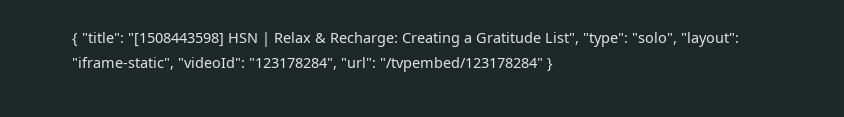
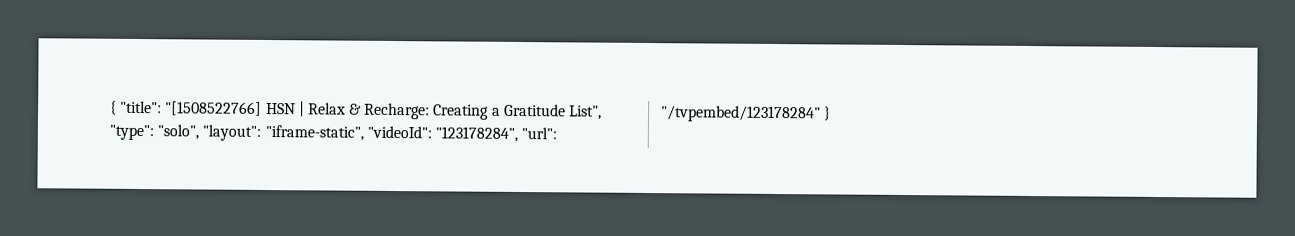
- { "title": "[1508443598] HSN | Relax & Recharge: Creating a Gratitude List", "type": "solo", "layout": "iframe-static", "videoId": "123178284", "url": "/tvpembed/123178284" }
+ { "title": "[1508522766] HSN | Relax & Recharge: Creating a Gratitude List", "type": "solo", "layout": "iframe-static", "videoId": "123178284", "url": "/tvpembed/123178284" }

